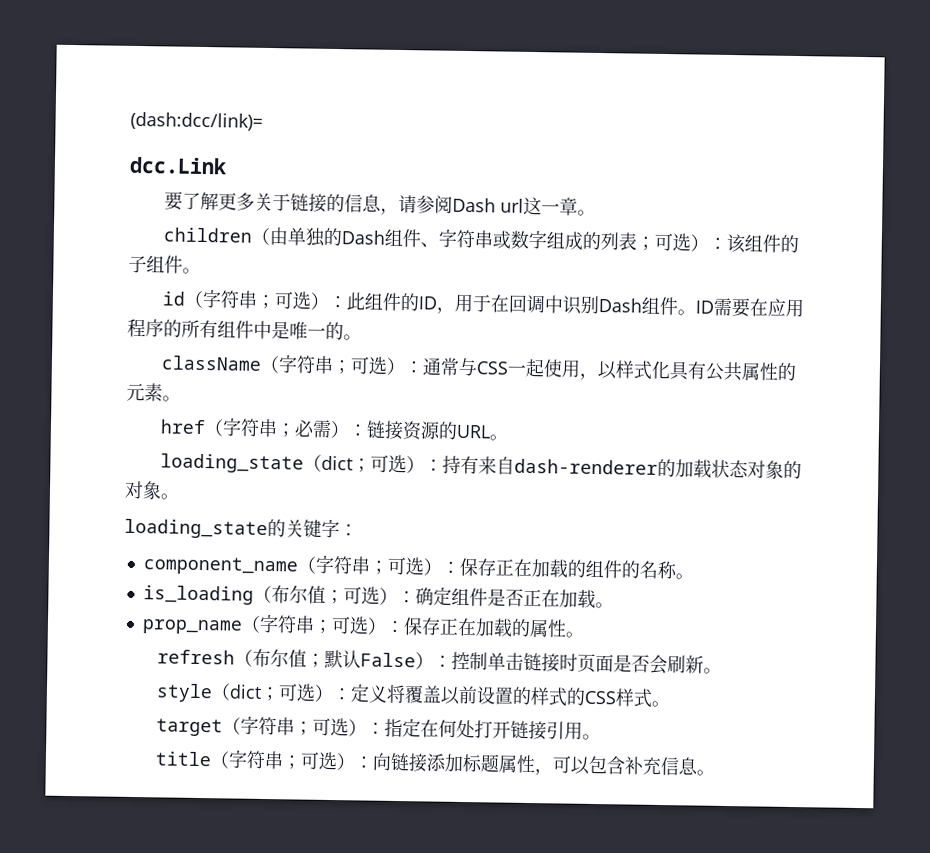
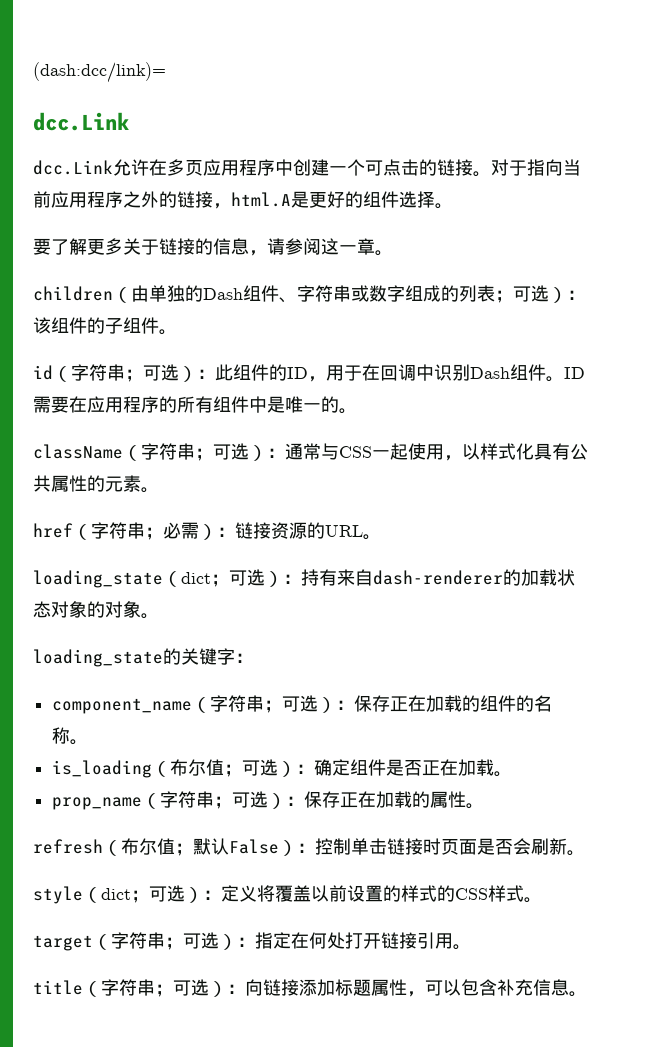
+ dcc.Link允许在多页应用程序中创建一个可点击的链接。对于指向当前应用程序之外的链接，html.A是更好的组件选择。
- 要了解更多关于链接的信息，请参阅Dash url这一章。
+ 要了解更多关于链接的信息，请参阅这一章。

